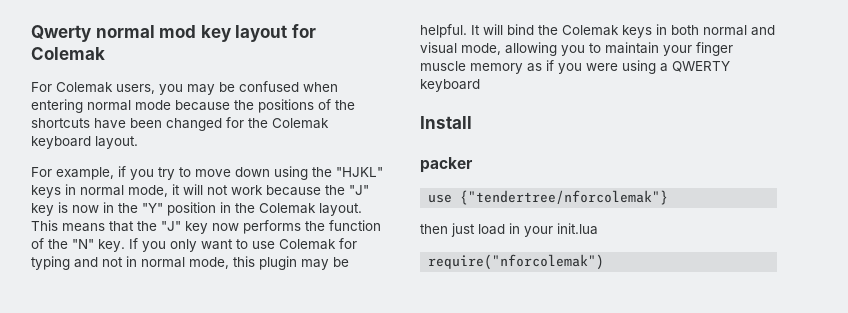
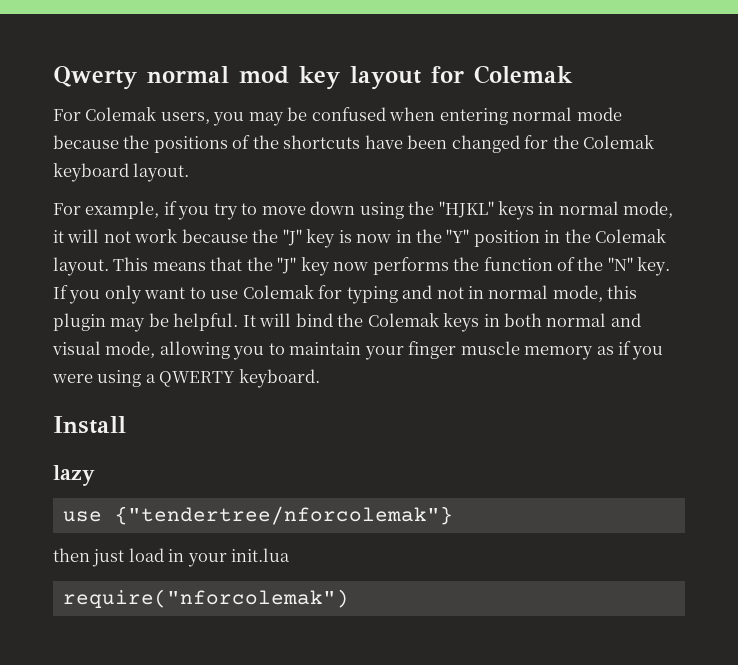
- It will bind the Colemak keys in both normal and visual mode, allowing you to maintain your finger muscle memory as if you were using a QWERTY keyboard
+ It will bind the Colemak keys in both normal and visual mode, allowing you to maintain your finger muscle memory as if you were using a QWERTY keyboard.
- packer
+ lazy

